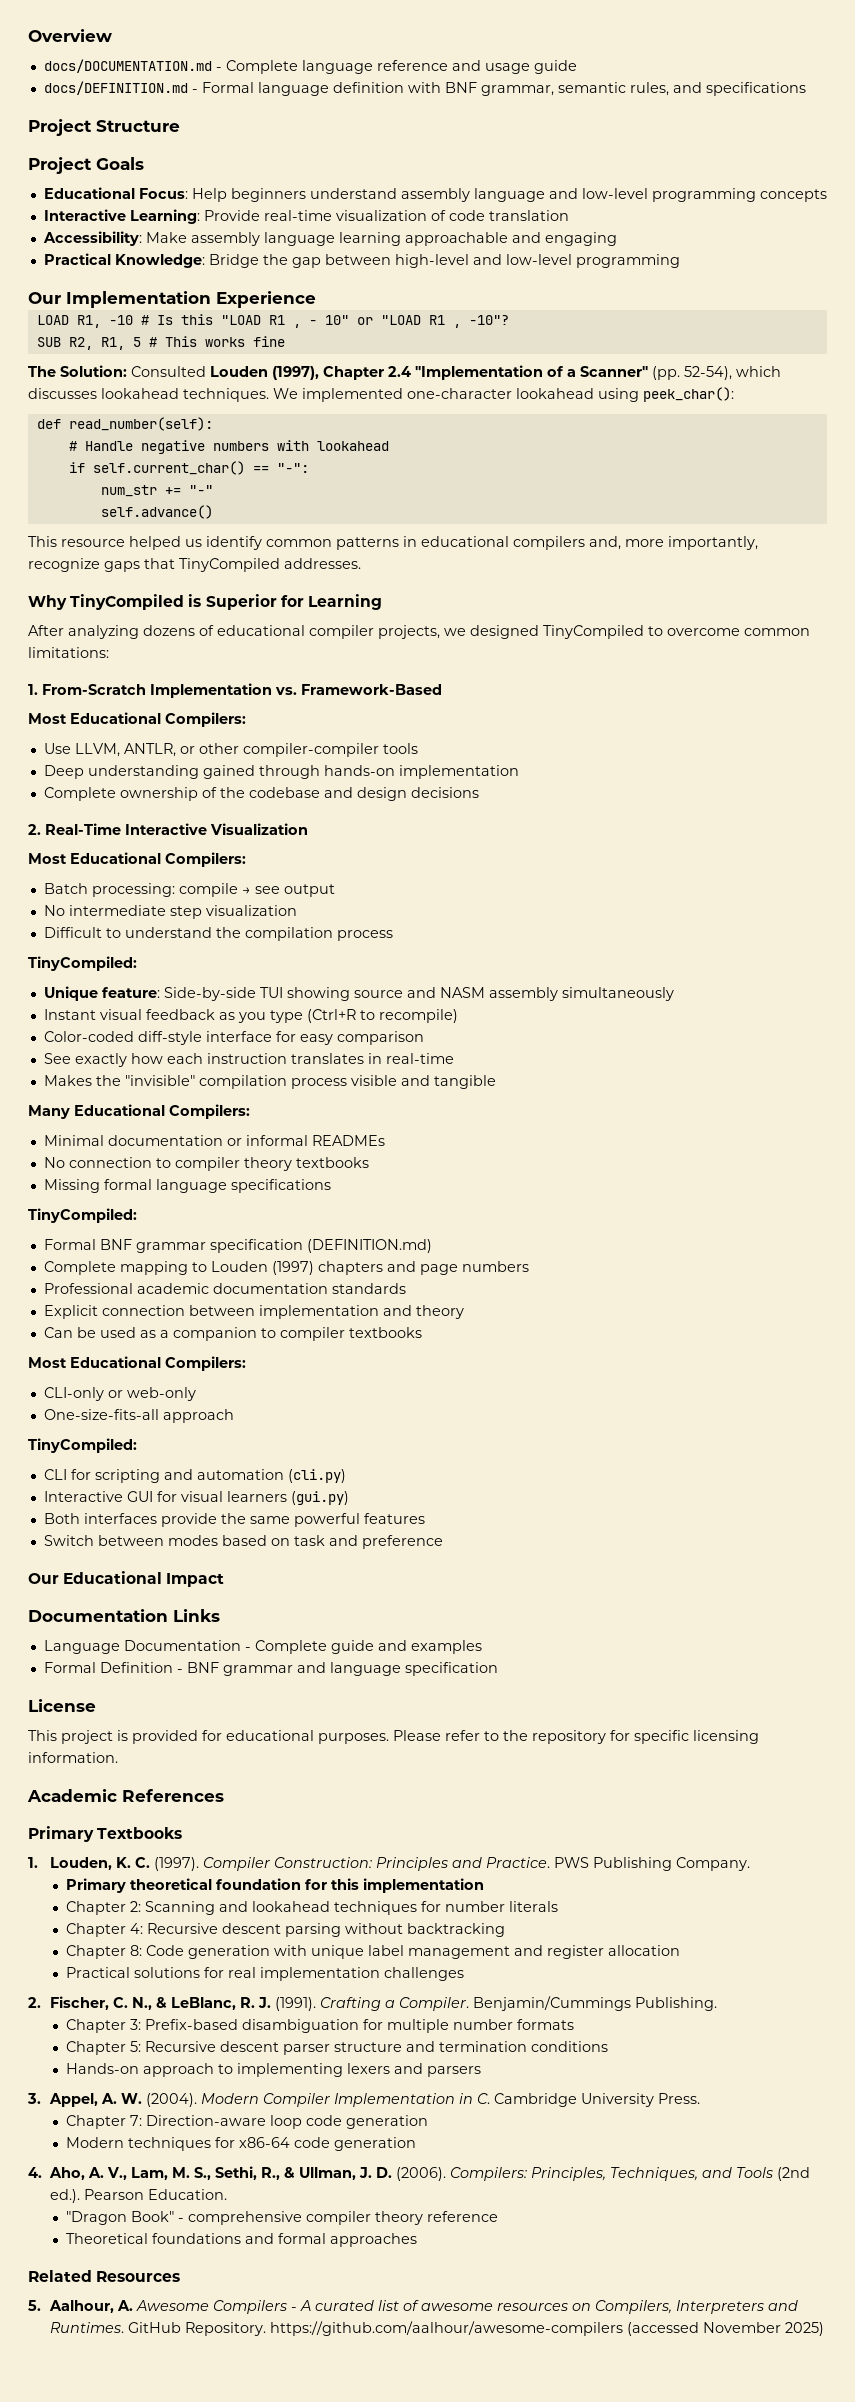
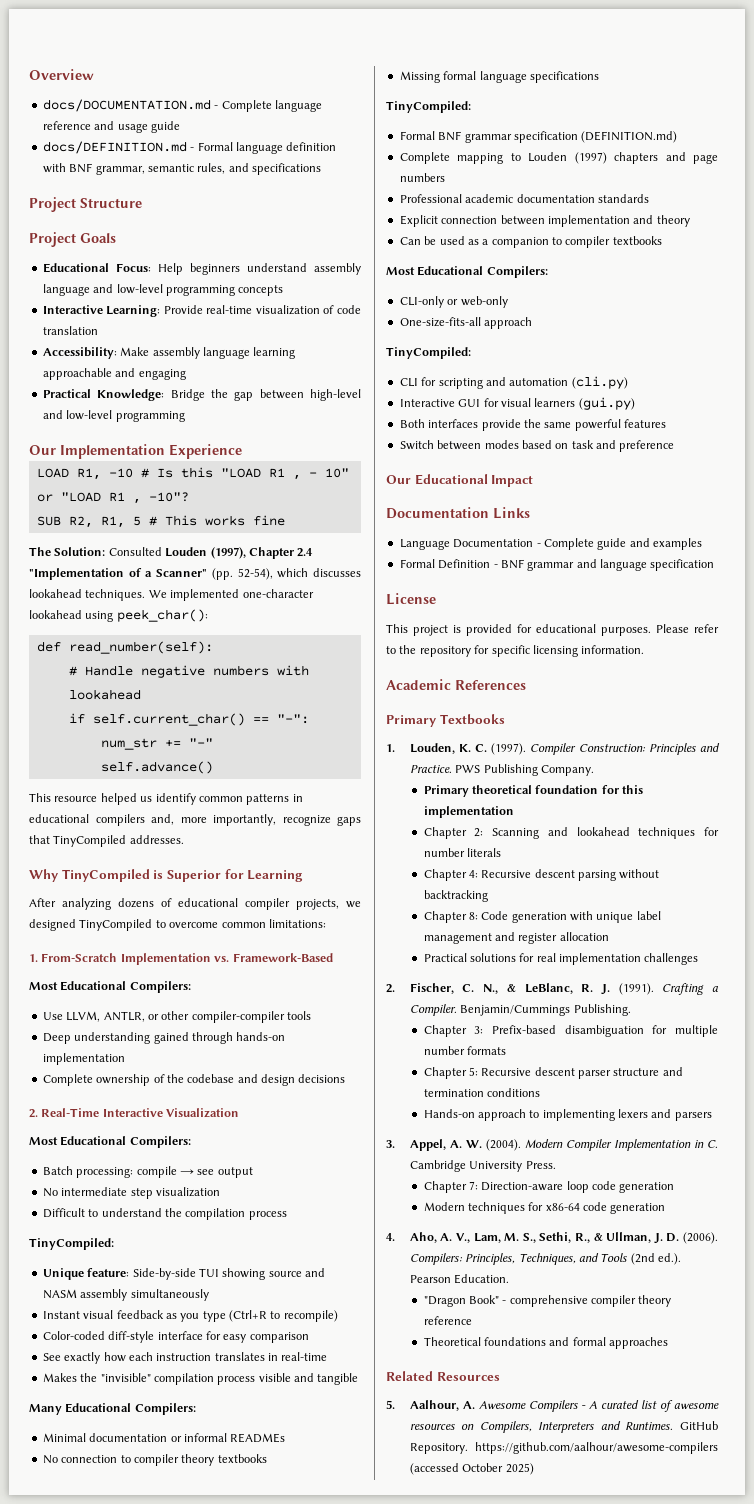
- GitHub Repository. https://github.com/aalhour/awesome-compilers (accessed November 2025)
+ GitHub Repository. https://github.com/aalhour/awesome-compilers (accessed October 2025)

